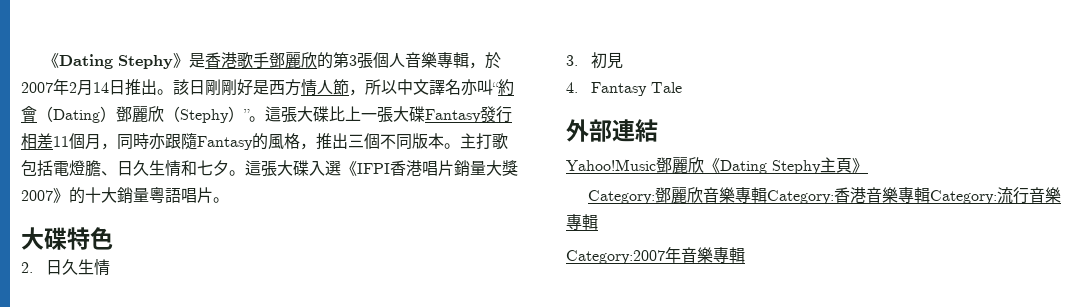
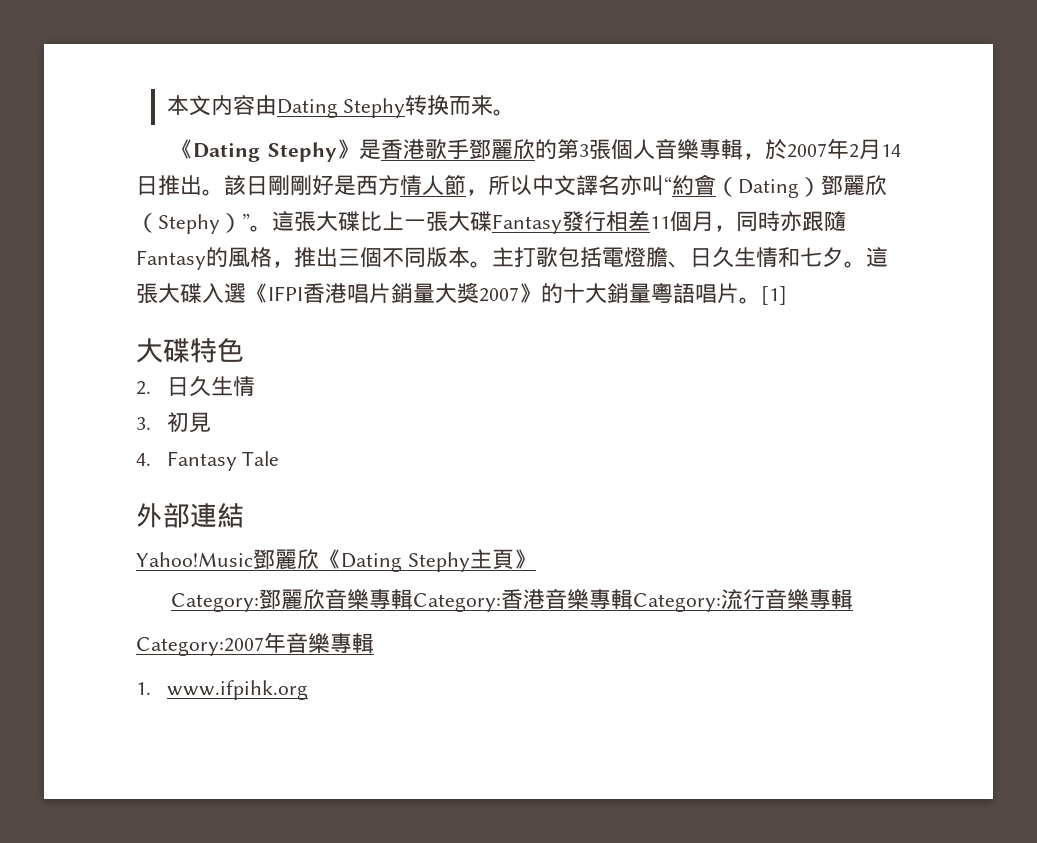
+ 本文内容由Dating Stephy转换而来。
+ [1]
+ 1. www.ifpihk.org

